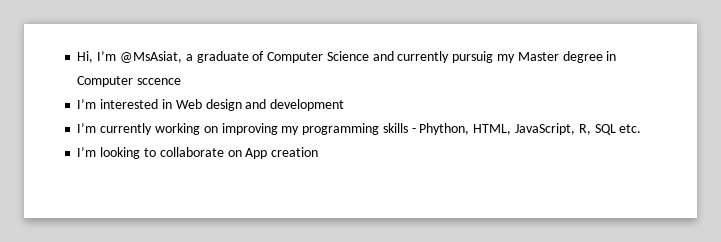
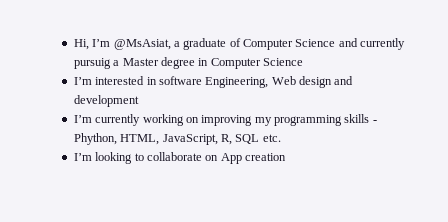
- Hi, I’m @MsAsiat, a graduate of Computer Science and currently pursuig my Master degree in Computer sccence
+ Hi, I’m @MsAsiat, a graduate of Computer Science and currently pursuig a Master degree in Computer Science
- I’m interested in Web design and development
+ I’m interested in software Engineering, Web design and development

